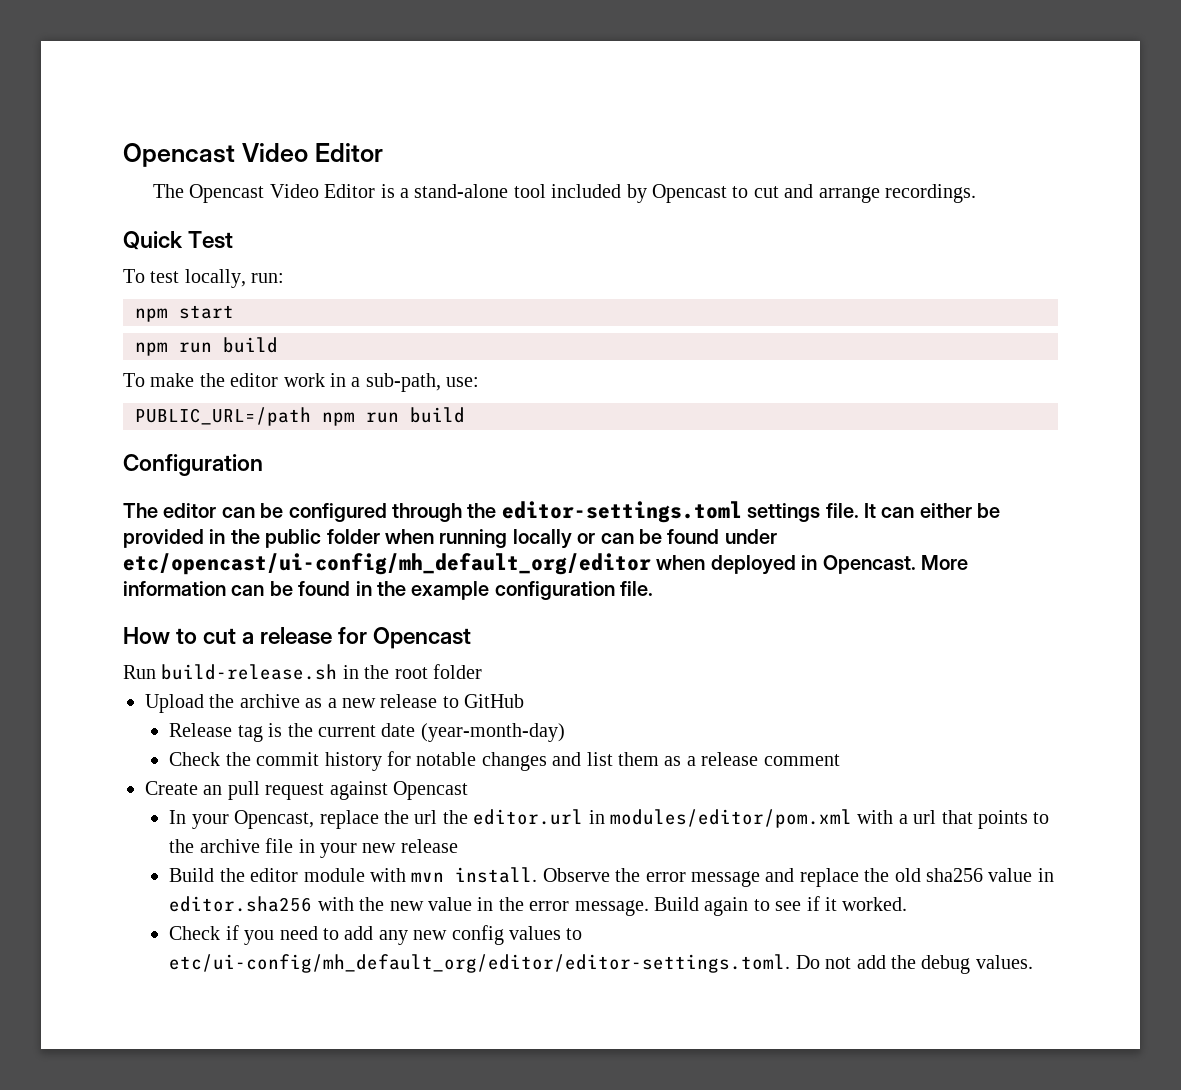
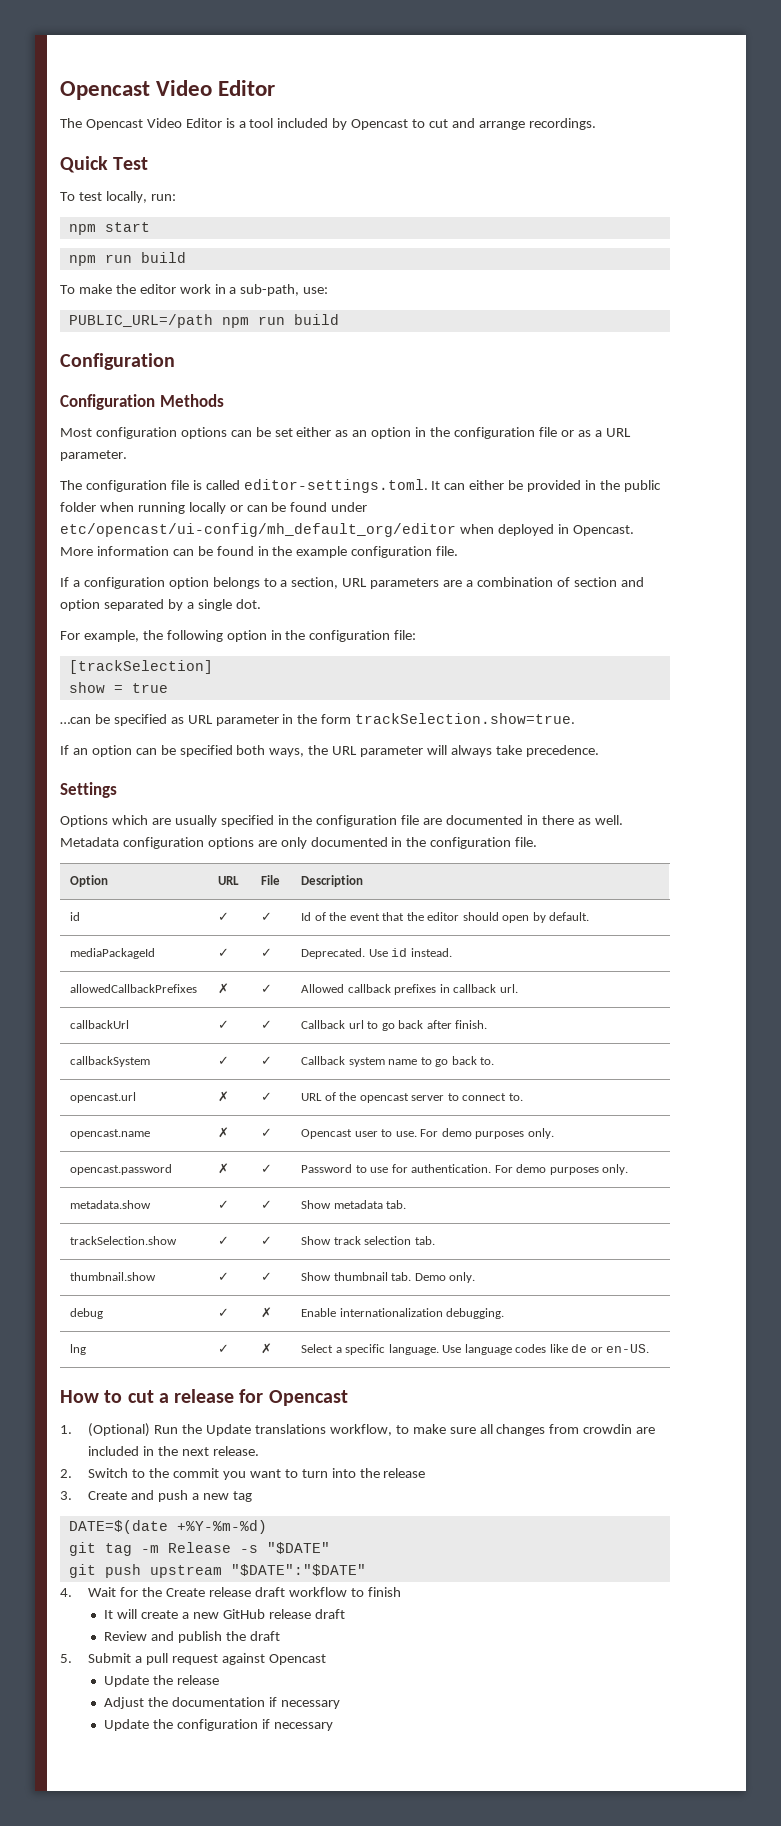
- The Opencast Video Editor is a stand-alone tool included by Opencast to cut and arrange recordings.
+ The Opencast Video Editor is a tool included by Opencast to cut and arrange recordings.
- The editor can be configured through the editor-settings.toml settings file. It can either be provided in the public folder when running locally or can be found under etc/opencast/ui-config/mh_default_org/editor when deployed in Opencast.
+ Configuration Methods
+ Most configuration options can be set either as an option in the configuration file or as a URL parameter.
+ The configuration file is called editor-settings.toml. It can either be provided in the public folder when running locally or can be found under etc/opencast/ui-config/mh_default_org/editor when deployed in Opencast.
+ If a configuration option belongs to a section, URL parameters are a combination of section and option separated by a single dot.
+ For example, the following option in the configuration file:
+ [trackSelection]
+ show = true
+ …can be specified as URL parameter in the form trackSelection.show=true.
+ If an option can be specified both ways, the URL parameter will always take precedence.
+ Settings
+ Options which are usually specified in the configuration file are documented in there as well. Metadata configuration options are only documented in the configuration file.
+ Option | URL | File | Description
+ id | ✓ | ✓ | Id of the event that the editor should open by default.
+ mediaPackageId | ✓ | ✓ | Deprecated. Use id instead.
+ allowedCallbackPrefixes | ✗ | ✓ | Allowed callback prefixes in callback url.
+ callbackUrl | ✓ | ✓ | Callback url to go back after finish.
+ callbackSystem | ✓ | ✓ | Callback system name to go back to.
+ opencast.url | ✗ | ✓ | URL of the opencast server to connect to.
+ opencast.name | ✗ | ✓ | Opencast user to use. For demo purposes only.
+ opencast.password | ✗ | ✓ | Password to use for authentication. For demo purposes only.
+ metadata.show | ✓ | ✓ | Show metadata tab.
+ trackSelection.show | ✓ | ✓ | Show track selection tab.
+ thumbnail.show | ✓ | ✓ | Show thumbnail tab. Demo only.
+ debug | ✓ | ✗ | Enable internationalization debugging.
+ lng | ✓ | ✗ | Select a specific language. Use language codes like de or en-US.
- Run build-release.sh in the root folder
- Upload the archive as a new release to GitHub
- Release tag is the current date (year-month-day)
- Check the commit history for notable changes and list them as a release comment
- Create an pull request against Opencast
- In your Opencast, replace the url the editor.url in modules/editor/pom.xml with a url that points to the archive file in your new release
- Build the editor module with mvn install. Observe the error message and replace the old sha256 value in editor.sha256 with the new value in the error message. Build again to see if it worked.
- Check if you need to add any new config values to etc/ui-config/mh_default_org/editor/editor-settings.toml. Do not add the debug values.
+ 1. (Optional) Run the Update translations workflow, to make sure all changes from crowdin are included in the next release.
+ 2. Switch to the commit you want to turn into the release
+ 3. Create and push a new tag
+ DATE=$(date +%Y-%m-%d)
+ git tag -m Release -s "$DATE"
+ git push upstream "$DATE":"$DATE"
+ 4. Wait for the Create release draft workflow to finish
+ It will create a new GitHub release draft
+ Review and publish the draft
+ 5. Submit a pull request against Opencast
+ Update the release
+ Adjust the documentation if necessary
+ Update the configuration if necessary

